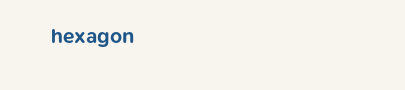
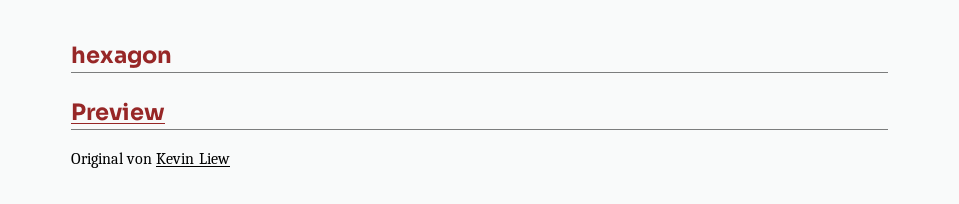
+ Preview
+ Original von Kevin Liew

